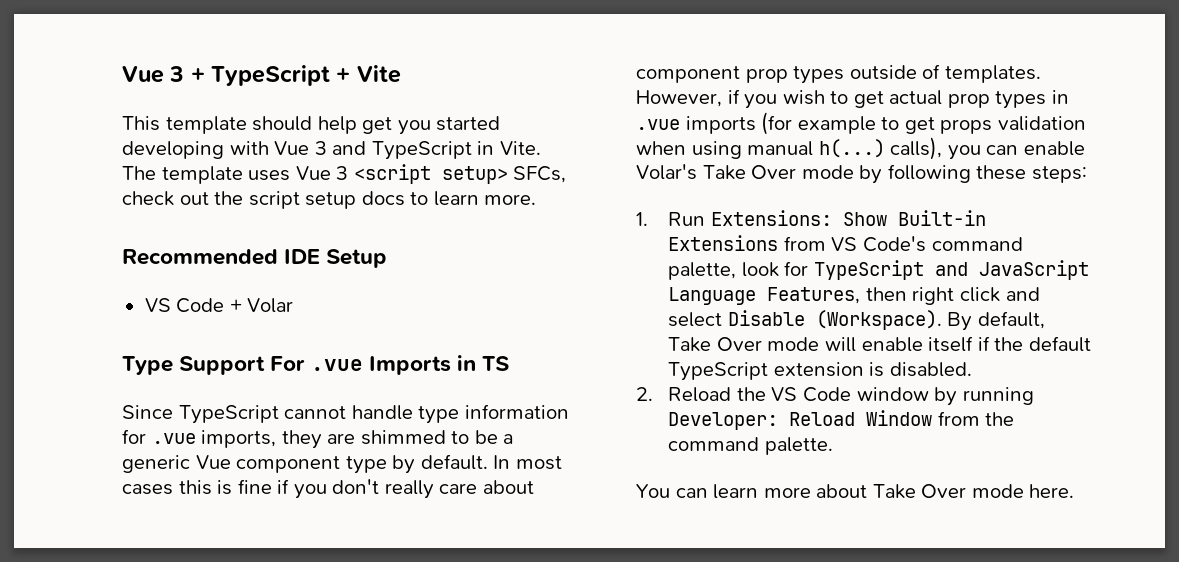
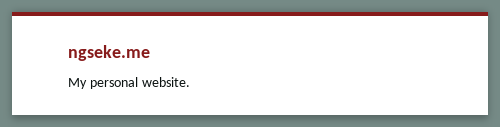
- Vue 3 + TypeScript + Vite
- This template should help get you started developing with Vue 3 and TypeScript in Vite. The template uses Vue 3 <script setup> SFCs, check out the script setup docs to learn more.
- Recommended IDE Setup
- VS Code + Volar
- Type Support For .vue Imports in TS
- Since TypeScript cannot handle type information for .vue imports, they are shimmed to be a generic Vue component type by default. In most cases this is fine if you don't really care about component prop types outside of templates. However, if you wish to get actual prop types in .vue imports (for example to get props validation when using manual h(...) calls), you can enable Volar's Take Over mode by following these steps:
- 1. Run Extensions: Show Built-in Extensions from VS Code's command palette, look for TypeScript and JavaScript Language Features, then right click and select Disable (Workspace). By default, Take Over mode will enable itself if the default TypeScript extension is disabled.
- 2. Reload the VS Code window by running Developer: Reload Window from the command palette.
- You can learn more about Take Over mode here.
+ ngseke.me
+ My personal website.

